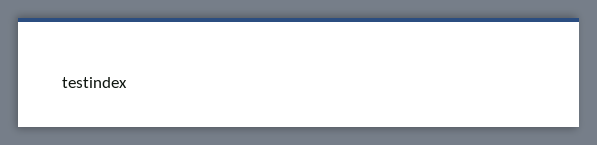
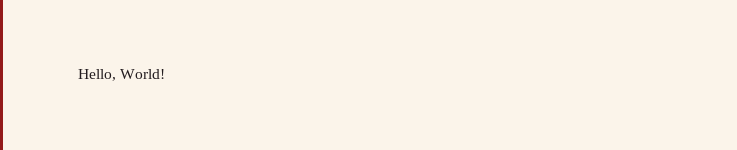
- testindex
+ Hello, World!

